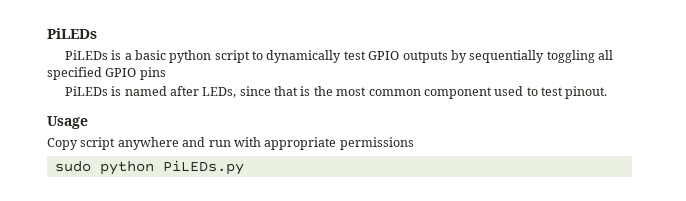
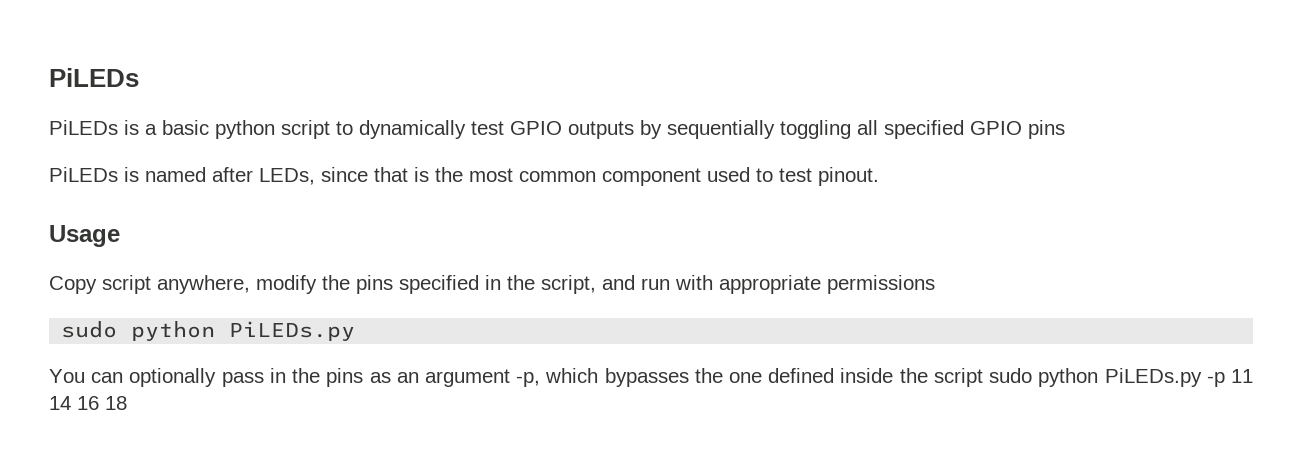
- Copy script anywhere and run with appropriate permissions
+ Copy script anywhere, modify the pins specified in the script, and run with appropriate permissions
+ You can optionally pass in the pins as an argument -p, which bypasses the one defined inside the script sudo python PiLEDs.py -p 11 14 16 18

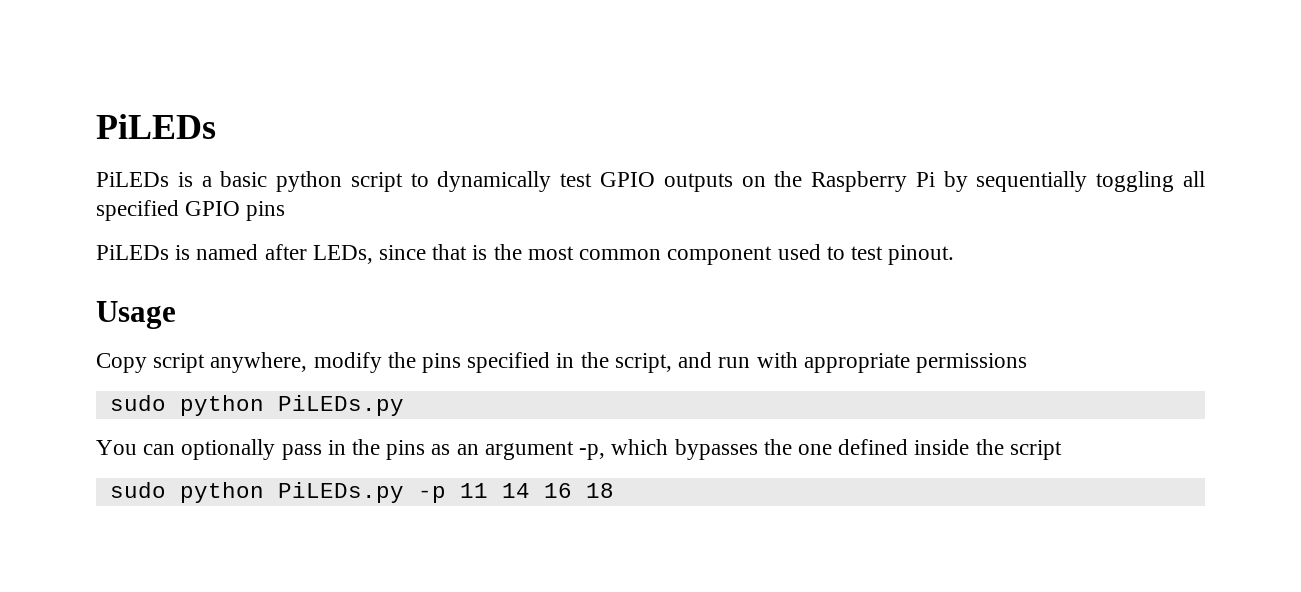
- PiLEDs is a basic python script to dynamically test GPIO outputs by sequentially toggling all specified GPIO pins
+ PiLEDs is a basic python script to dynamically test GPIO outputs on the Raspberry Pi by sequentially toggling all specified GPIO pins
- You can optionally pass in the pins as an argument -p, which bypasses the one defined inside the script sudo python PiLEDs.py -p 11 14 16 18
+ You can optionally pass in the pins as an argument -p, which bypasses the one defined inside the script
+ sudo python PiLEDs.py -p 11 14 16 18

